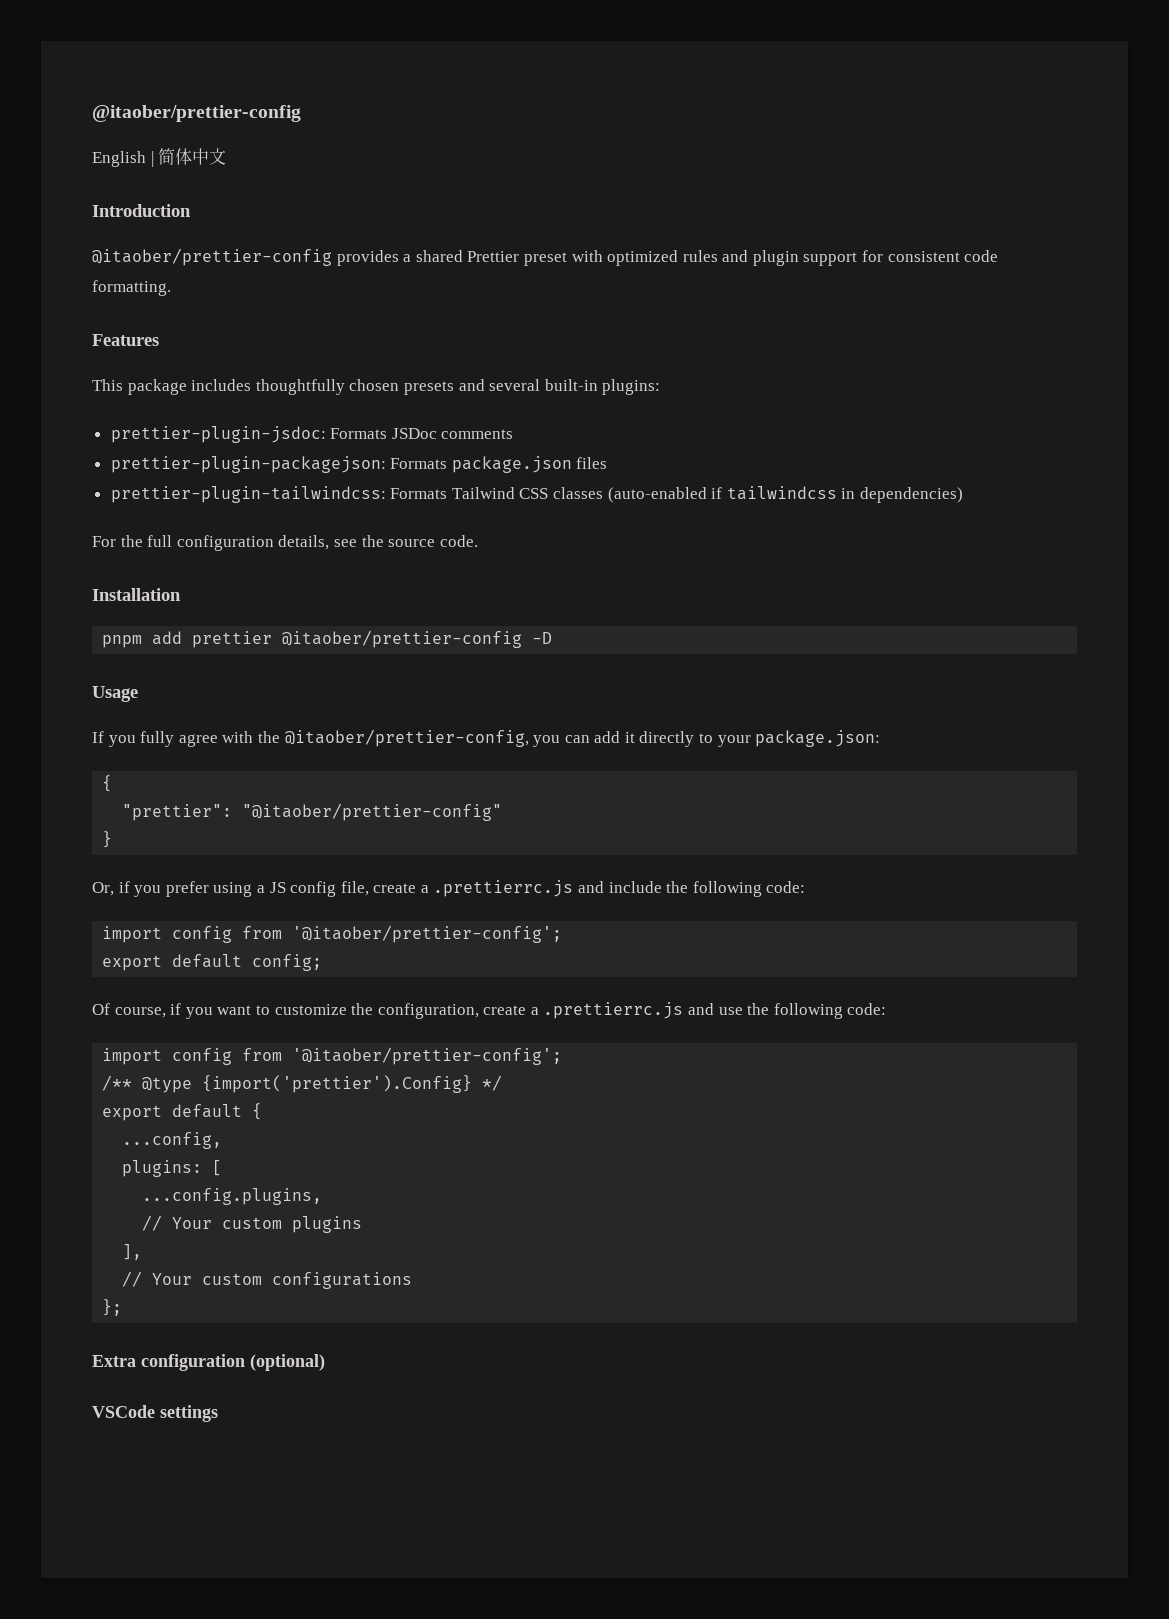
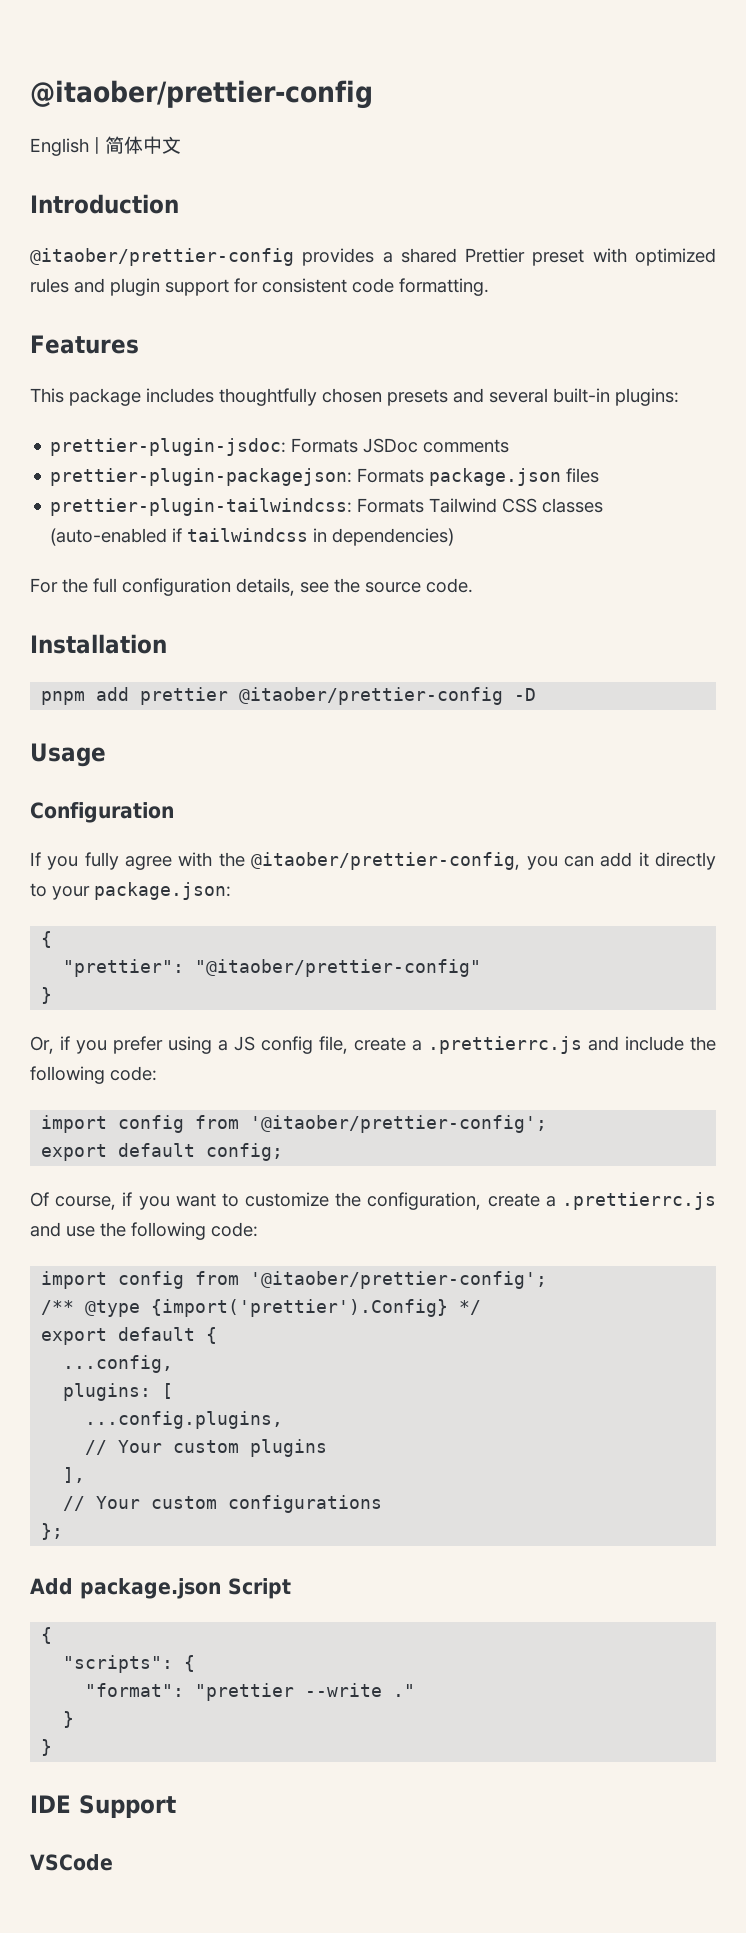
+ Configuration
- Extra configuration (optional)
+ Add package.json Script
+ {
+ "scripts": {
+ "format": "prettier --write ."
+ }
+ }
+ IDE Support
- VSCode settings
+ VSCode

